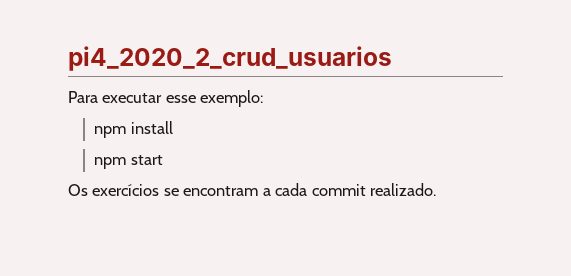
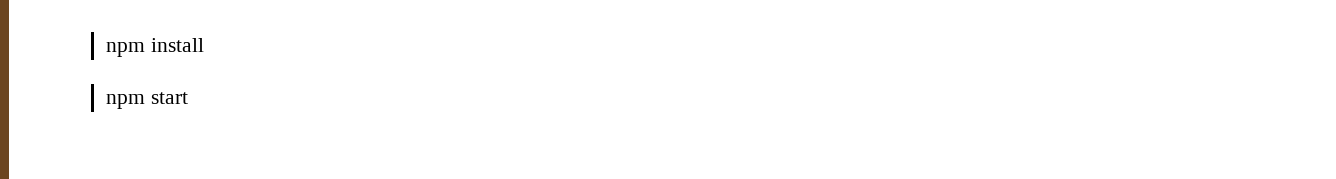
- pi4_2020_2_crud_usuarios
- Para executar esse exemplo:
- Os exercícios se encontram a cada commit realizado.

